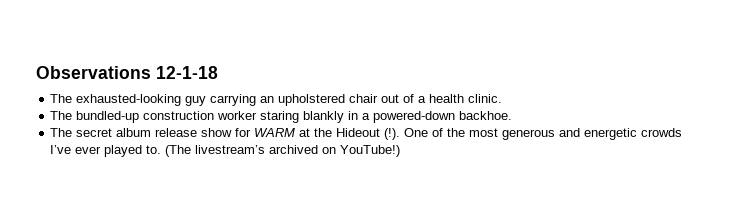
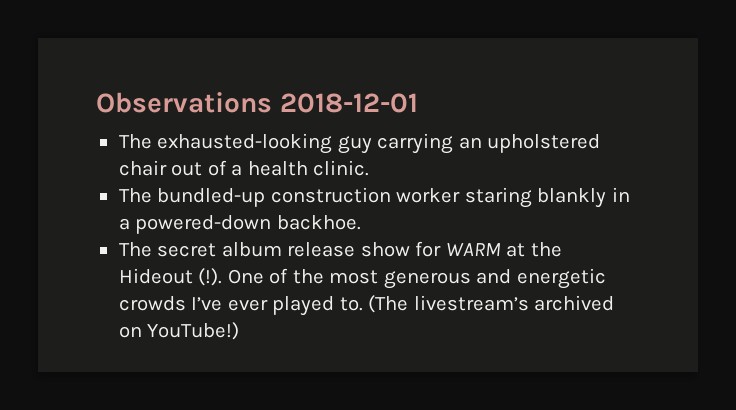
- Observations 12-1-18
+ Observations 2018-12-01

